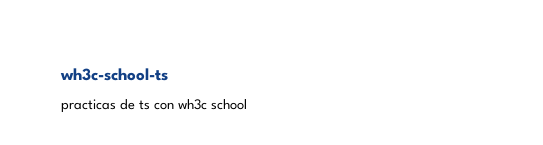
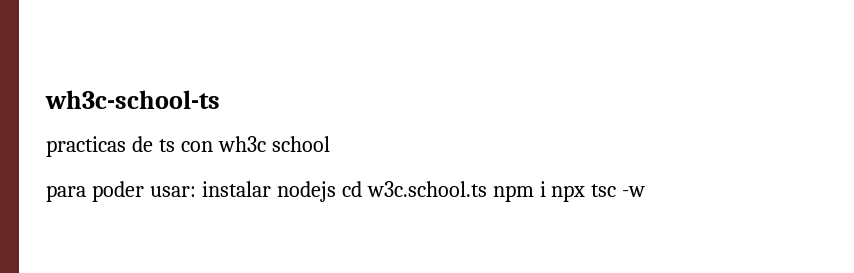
+ para poder usar: instalar nodejs cd w3c.school.ts npm i npx tsc -w

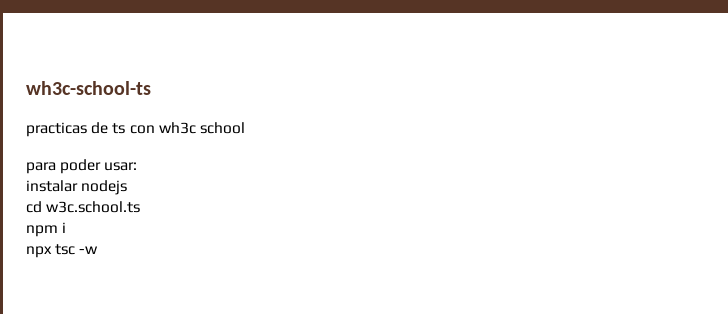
- para poder usar: instalar nodejs cd w3c.school.ts npm i npx tsc -w
+ para poder usar:
+ instalar nodejs
+ cd w3c.school.ts
+ npm i
+ npx tsc -w

